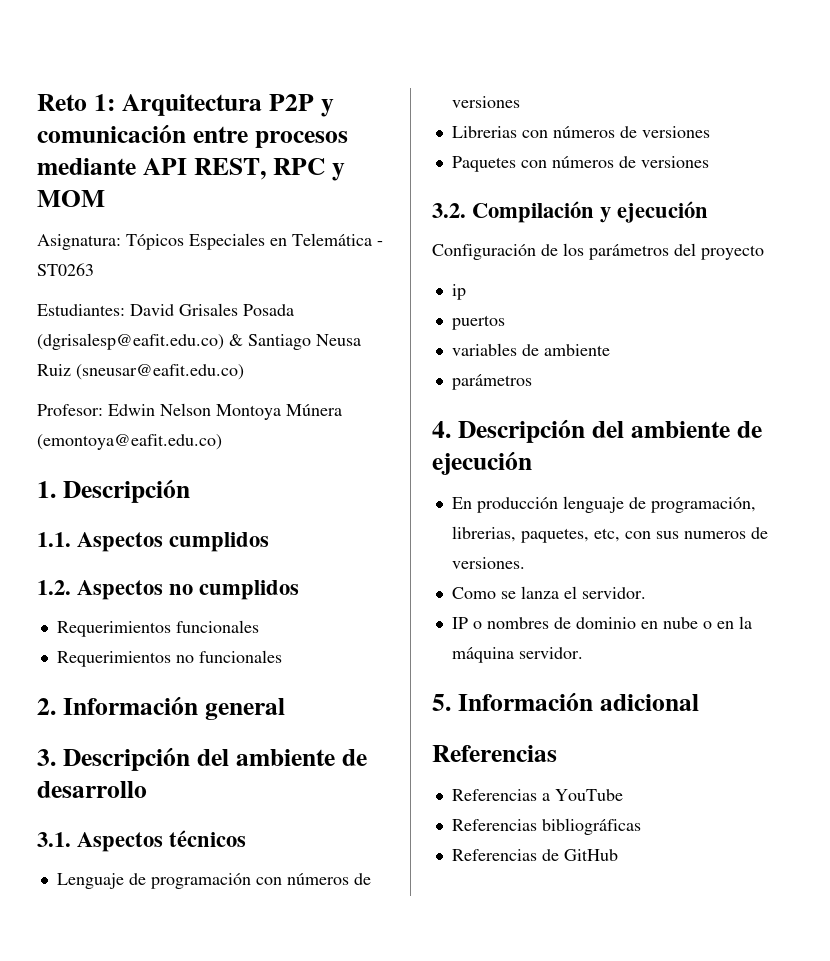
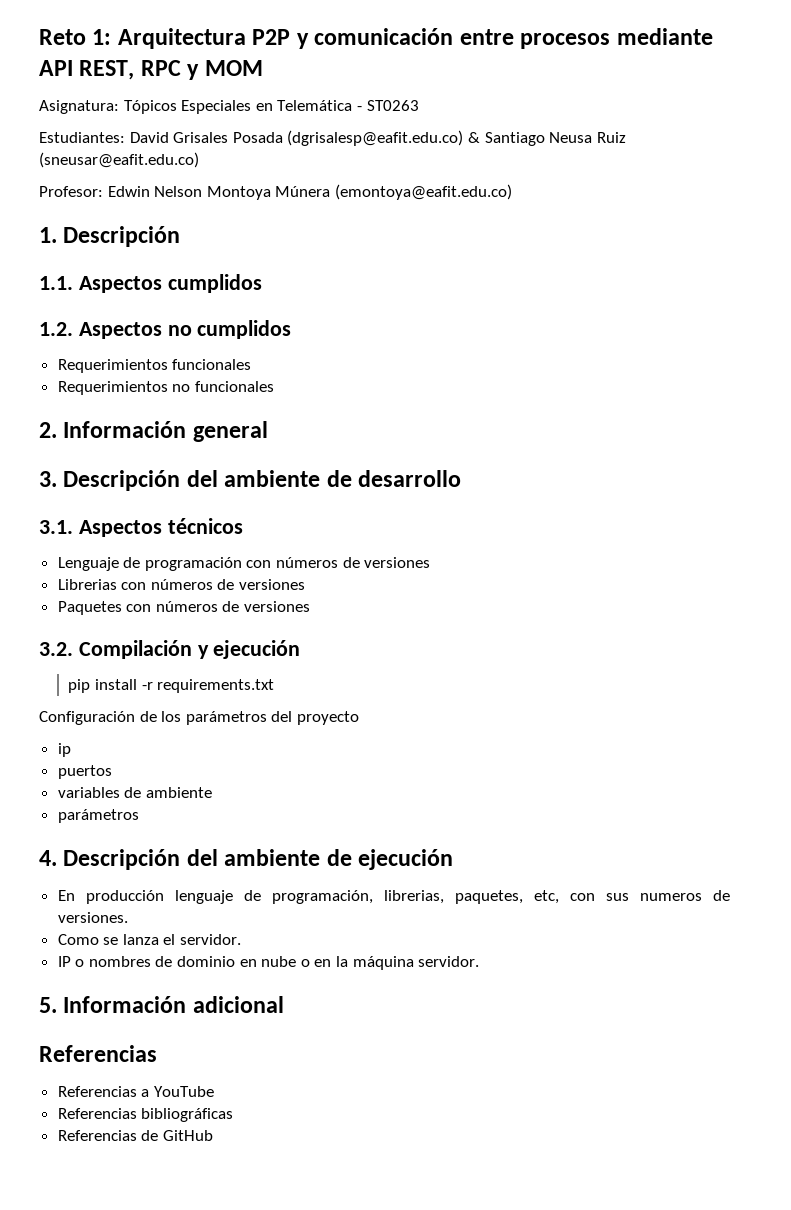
+ pip install -r requirements.txt

